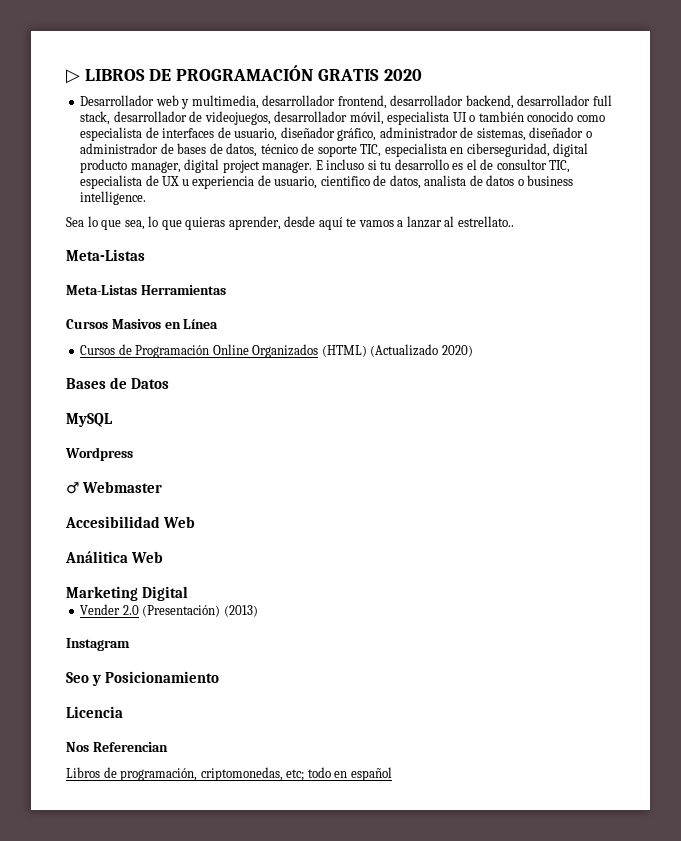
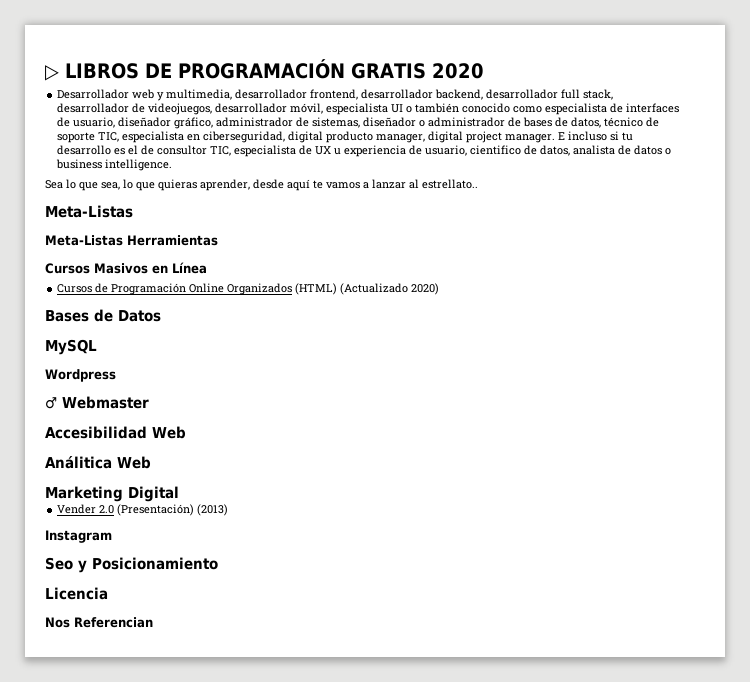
- Libros de programación, criptomonedas, etc; todo en español

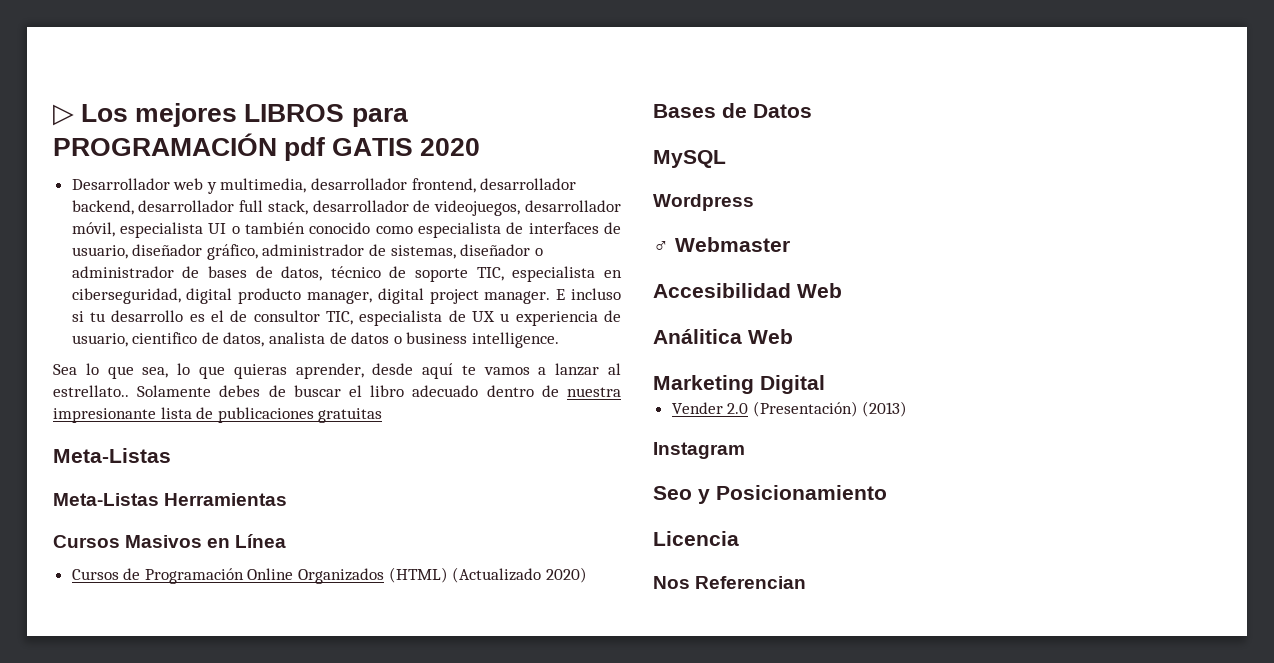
- ▷ LIBROS DE PROGRAMACIÓN GRATIS 2020
+ ▷ Los mejores LIBROS para PROGRAMACIÓN pdf GATIS 2020
+ Solamente debes de buscar el libro adecuado dentro de nuestra impresionante lista de publicaciones gratuitas

